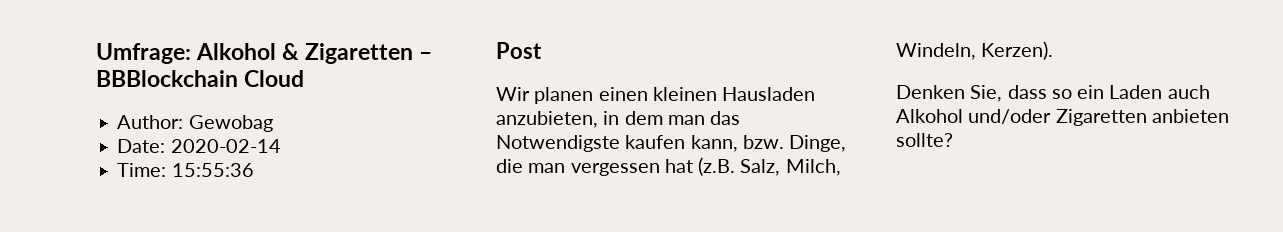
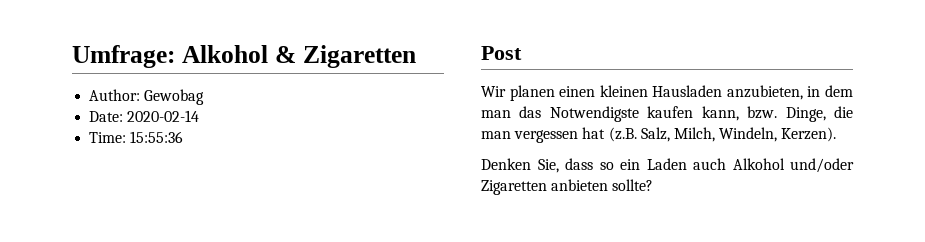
- Umfrage: Alkohol & Zigaretten – BBBlockchain Cloud
+ Umfrage: Alkohol & Zigaretten

